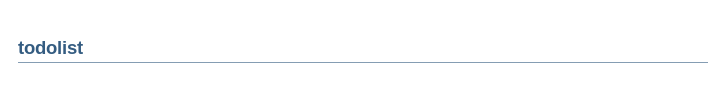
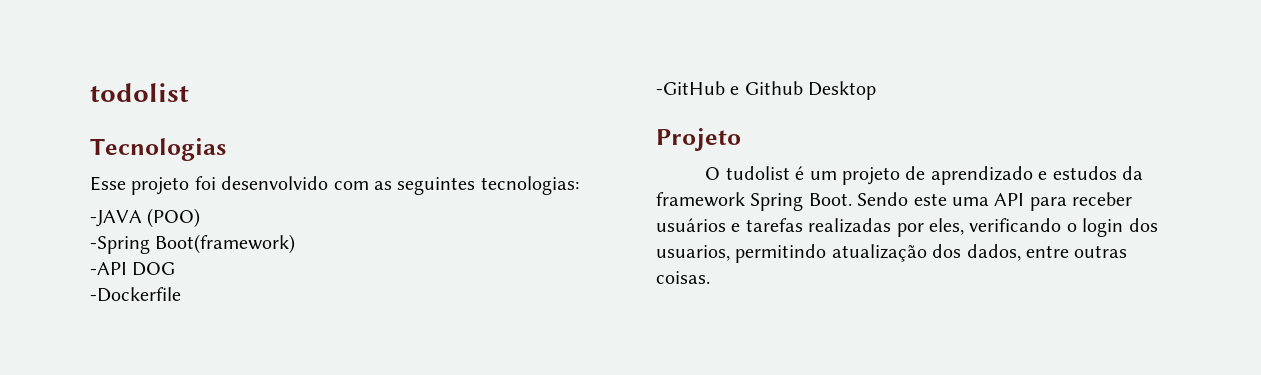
+ Tecnologias
+ Esse projeto foi desenvolvido com as seguintes tecnologias:
+ -JAVA (POO)
+ -Spring Boot(framework)
+ -API DOG
+ -Dockerfile
+ -GitHub e Github Desktop
+ Projeto
+ O tudolist é um projeto de aprendizado e estudos da framework Spring Boot. Sendo este uma API para receber usuários e tarefas realizadas por eles, verificando o login dos usuarios, permitindo atualização dos dados, entre outras coisas.

